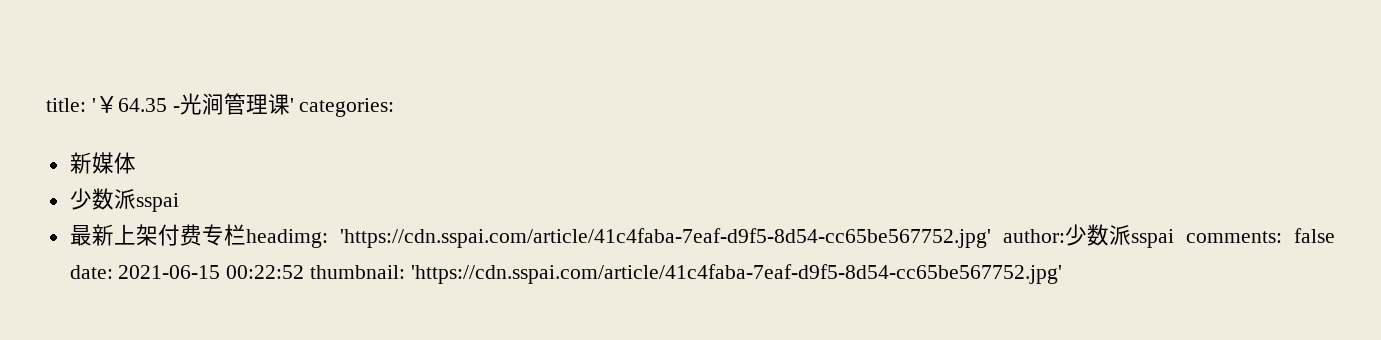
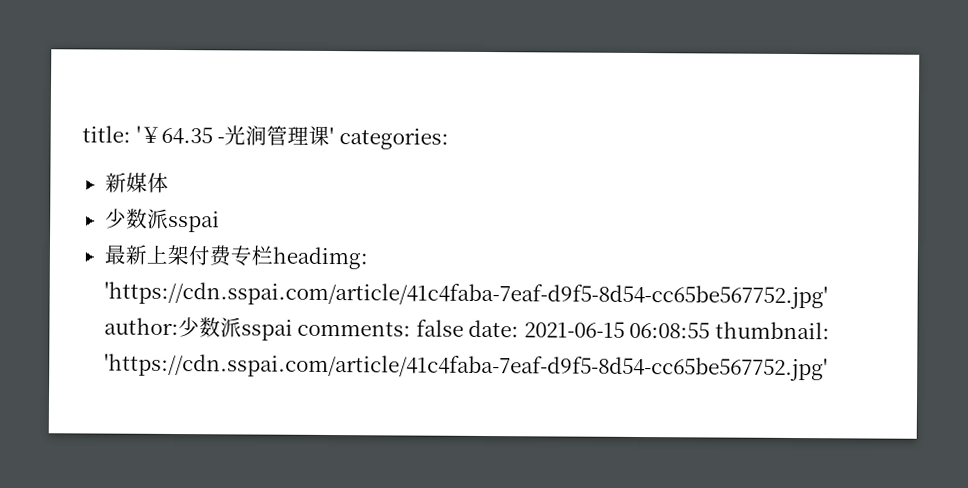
- 最新上架付费专栏headimg: 'https://cdn.sspai.com/article/41c4faba-7eaf-d9f5-8d54-cc65be567752.jpg' author:少数派sspai comments: false date: 2021-06-15 00:22:52 thumbnail: 'https://cdn.sspai.com/article/41c4faba-7eaf-d9f5-8d54-cc65be567752.jpg'
+ 最新上架付费专栏headimg: 'https://cdn.sspai.com/article/41c4faba-7eaf-d9f5-8d54-cc65be567752.jpg' author:少数派sspai comments: false date: 2021-06-15 06:08:55 thumbnail: 'https://cdn.sspai.com/article/41c4faba-7eaf-d9f5-8d54-cc65be567752.jpg'

